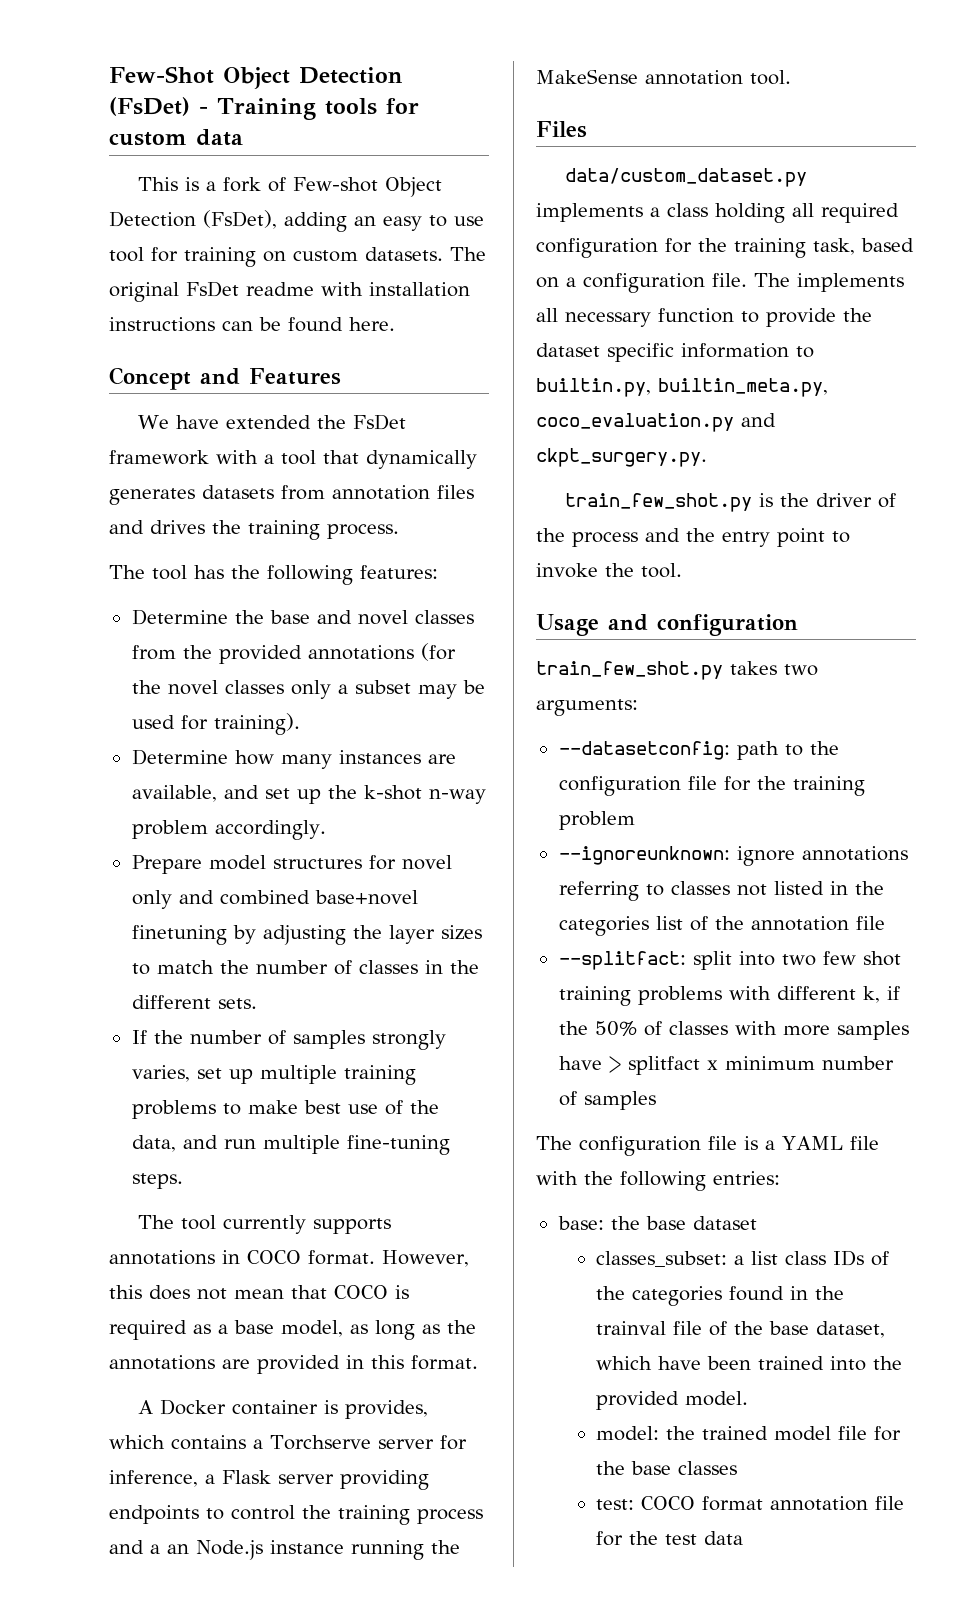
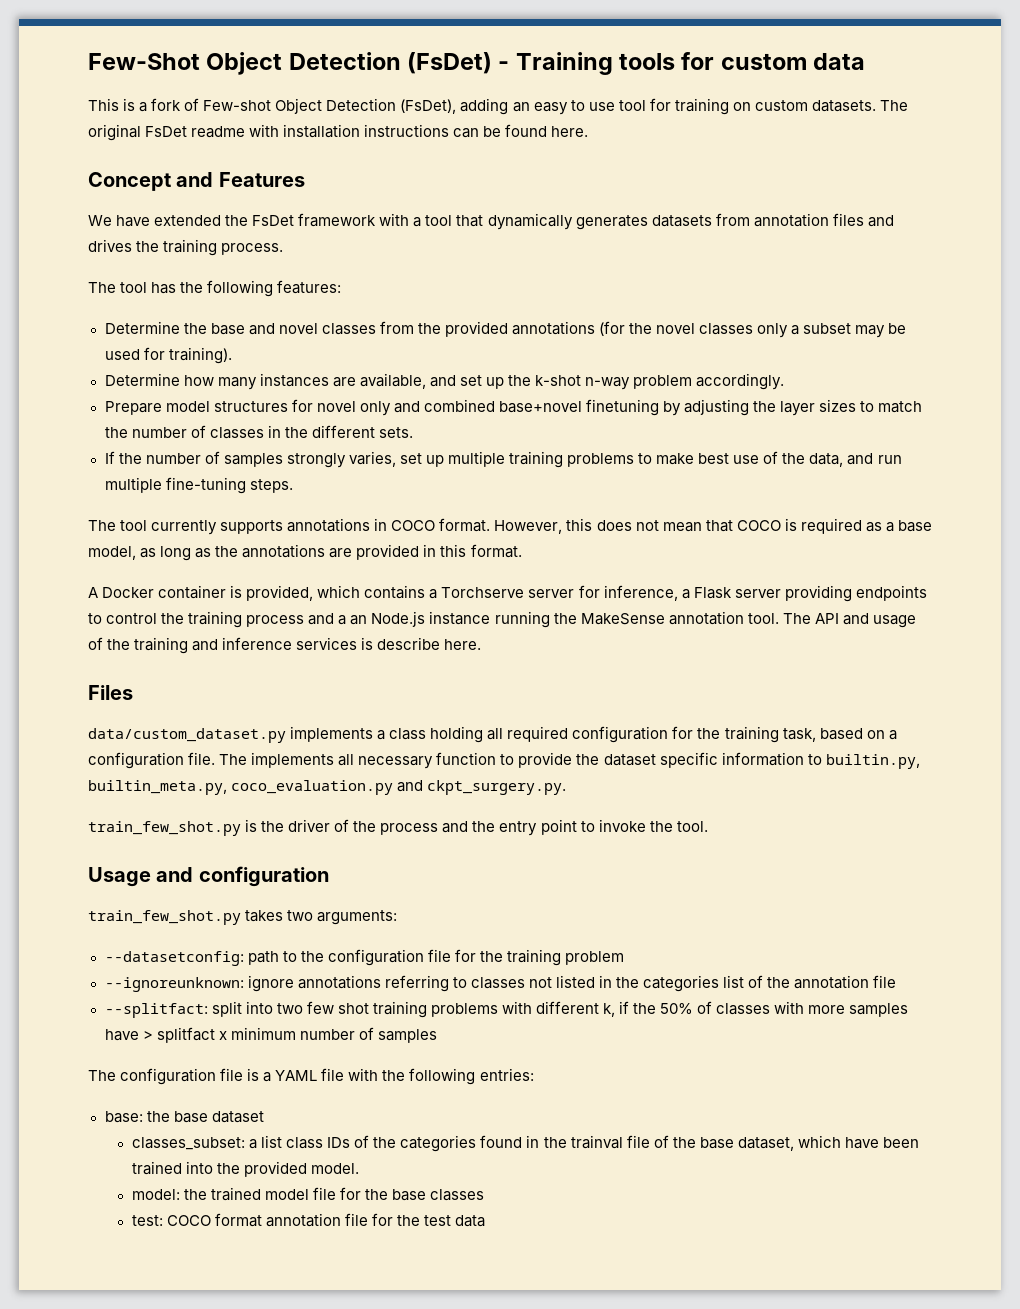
- A Docker container is provides, which contains a Torchserve server for inference, a Flask server providing endpoints to control the training process and a an Node.js instance running the MakeSense annotation tool.
+ A Docker container is provided, which contains a Torchserve server for inference, a Flask server providing endpoints to control the training process and a an Node.js instance running the MakeSense annotation tool. The API and usage of the training and inference services is describe here.

